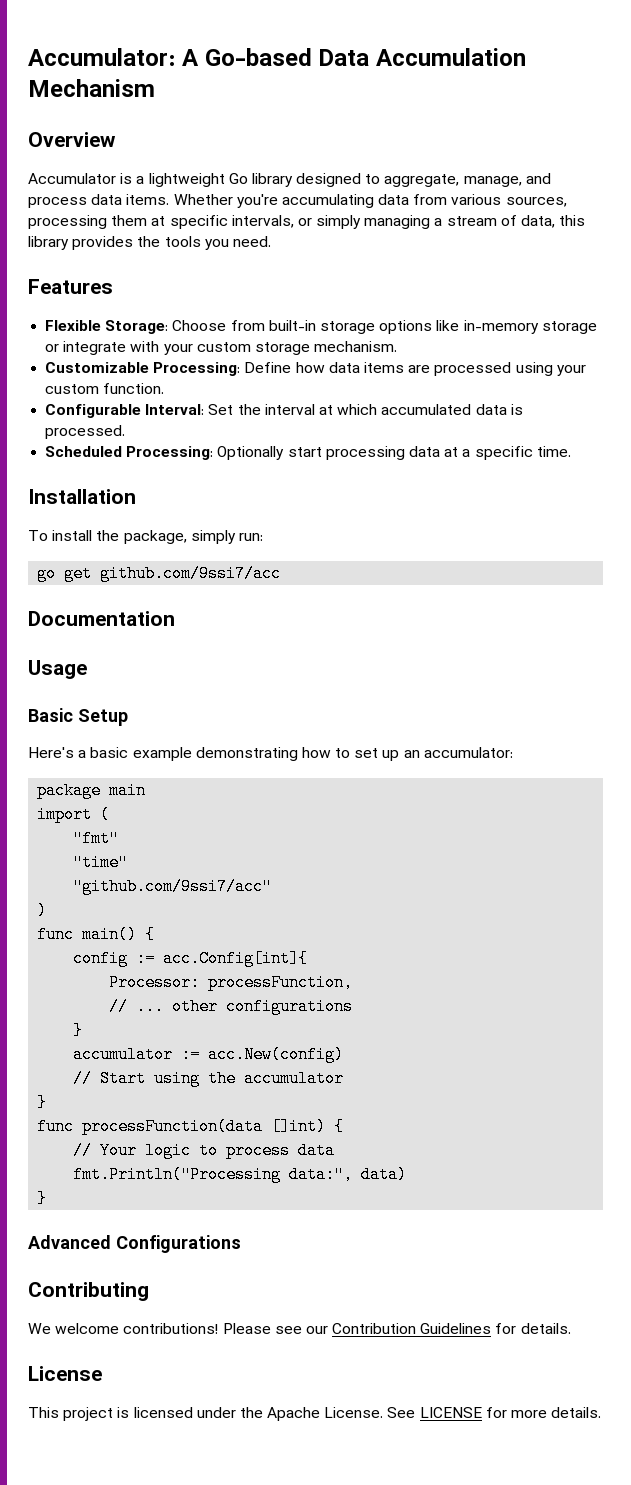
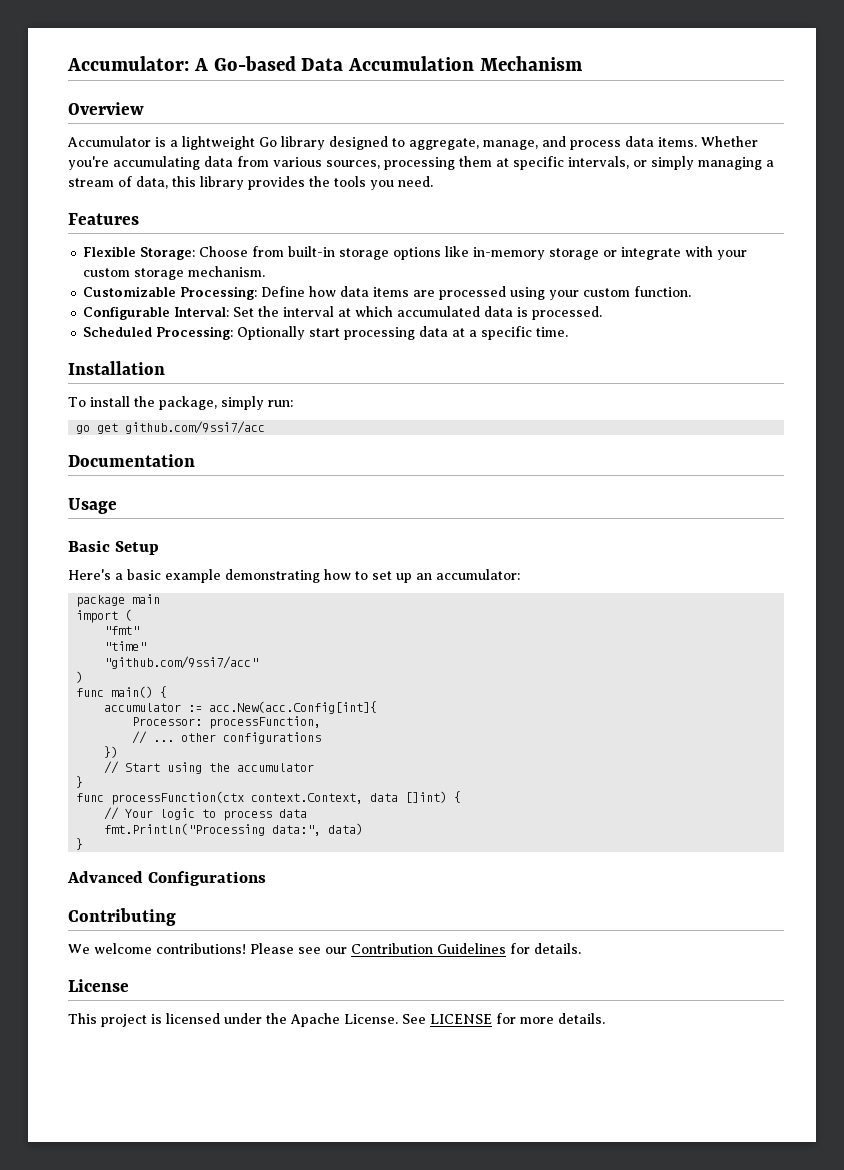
- config := acc.Config[int]{
+ accumulator := acc.New(acc.Config[int]{
  // ... other configurations
- }
- accumulator := acc.New(config)
+ })
- func processFunction(data []int) {
+ func processFunction(ctx context.Context, data []int) {

